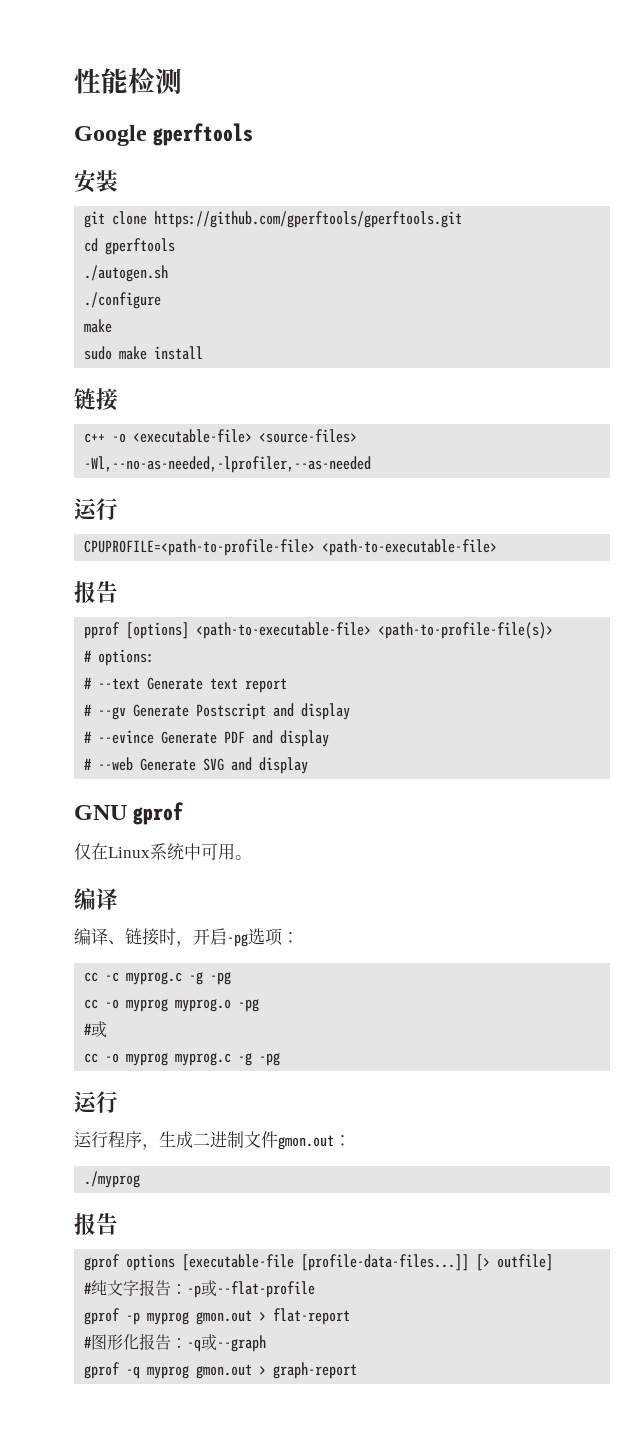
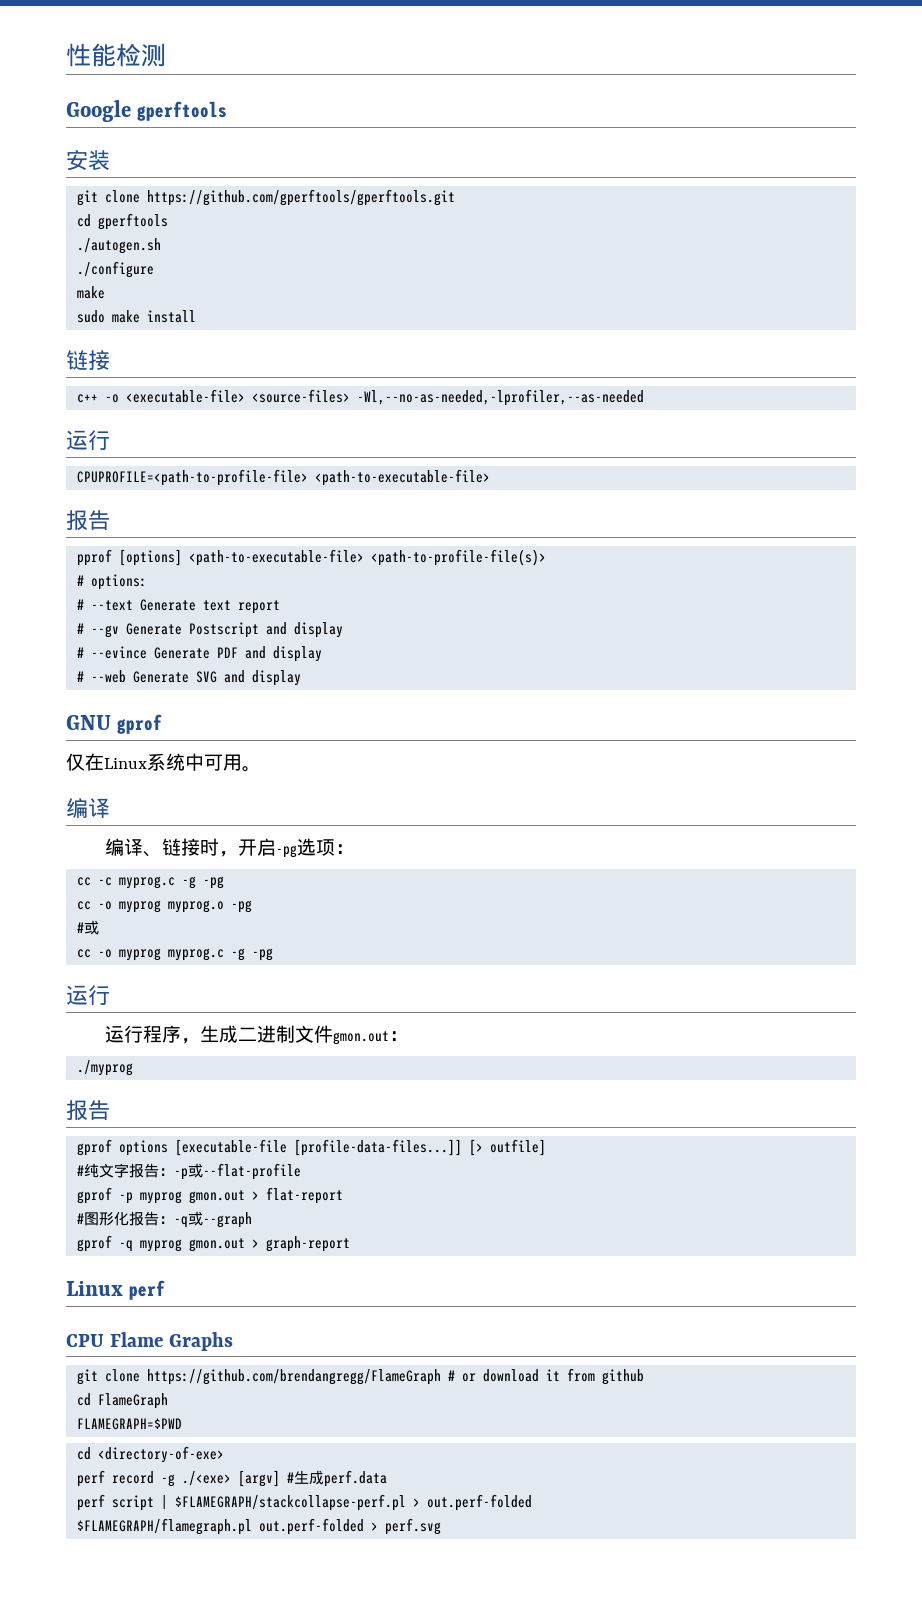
+ Linux perf
+ CPU Flame Graphs
+ git clone https://github.com/brendangregg/FlameGraph # or download it from github
+ cd FlameGraph
+ FLAMEGRAPH=$PWD
+ cd <directory-of-exe>
+ perf record -g ./<exe> [argv] #生成perf.data
+ perf script | $FLAMEGRAPH/stackcollapse-perf.pl > out.perf-folded
+ $FLAMEGRAPH/flamegraph.pl out.perf-folded > perf.svg

